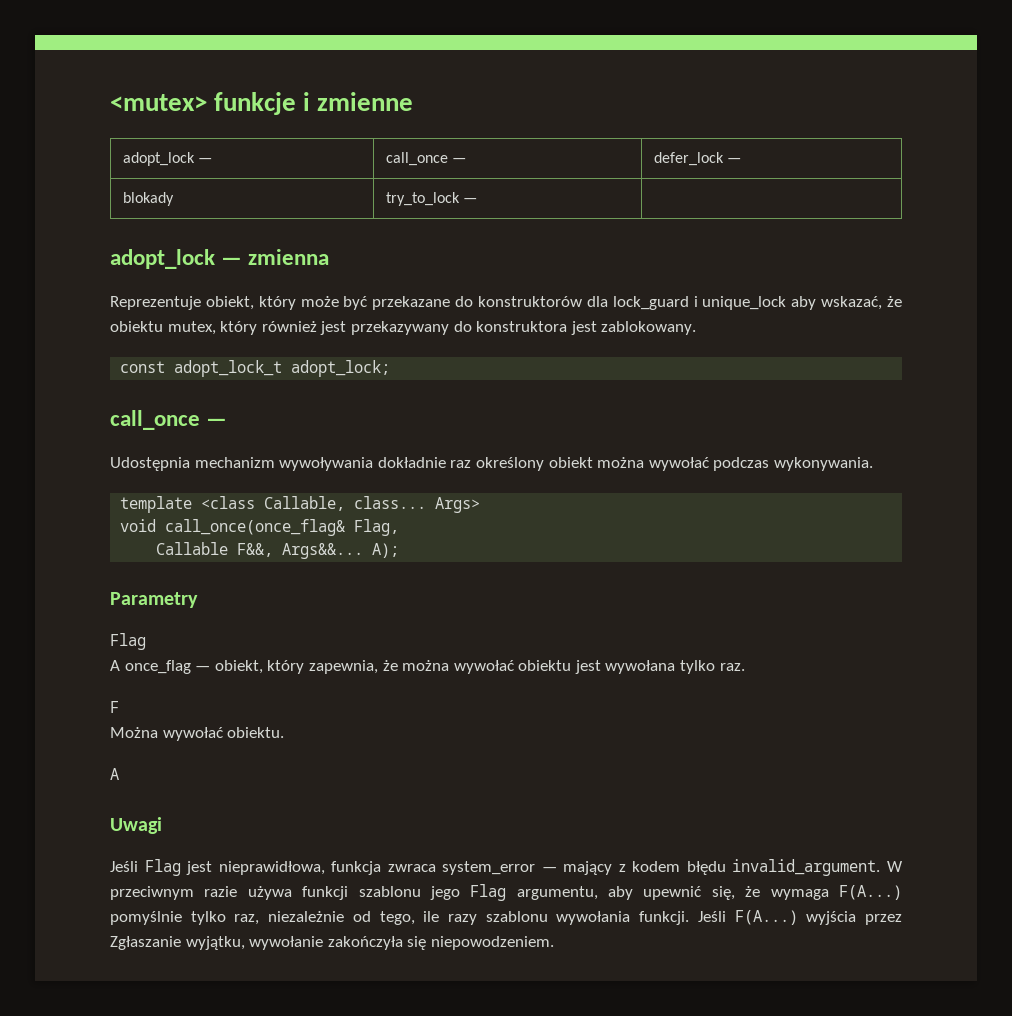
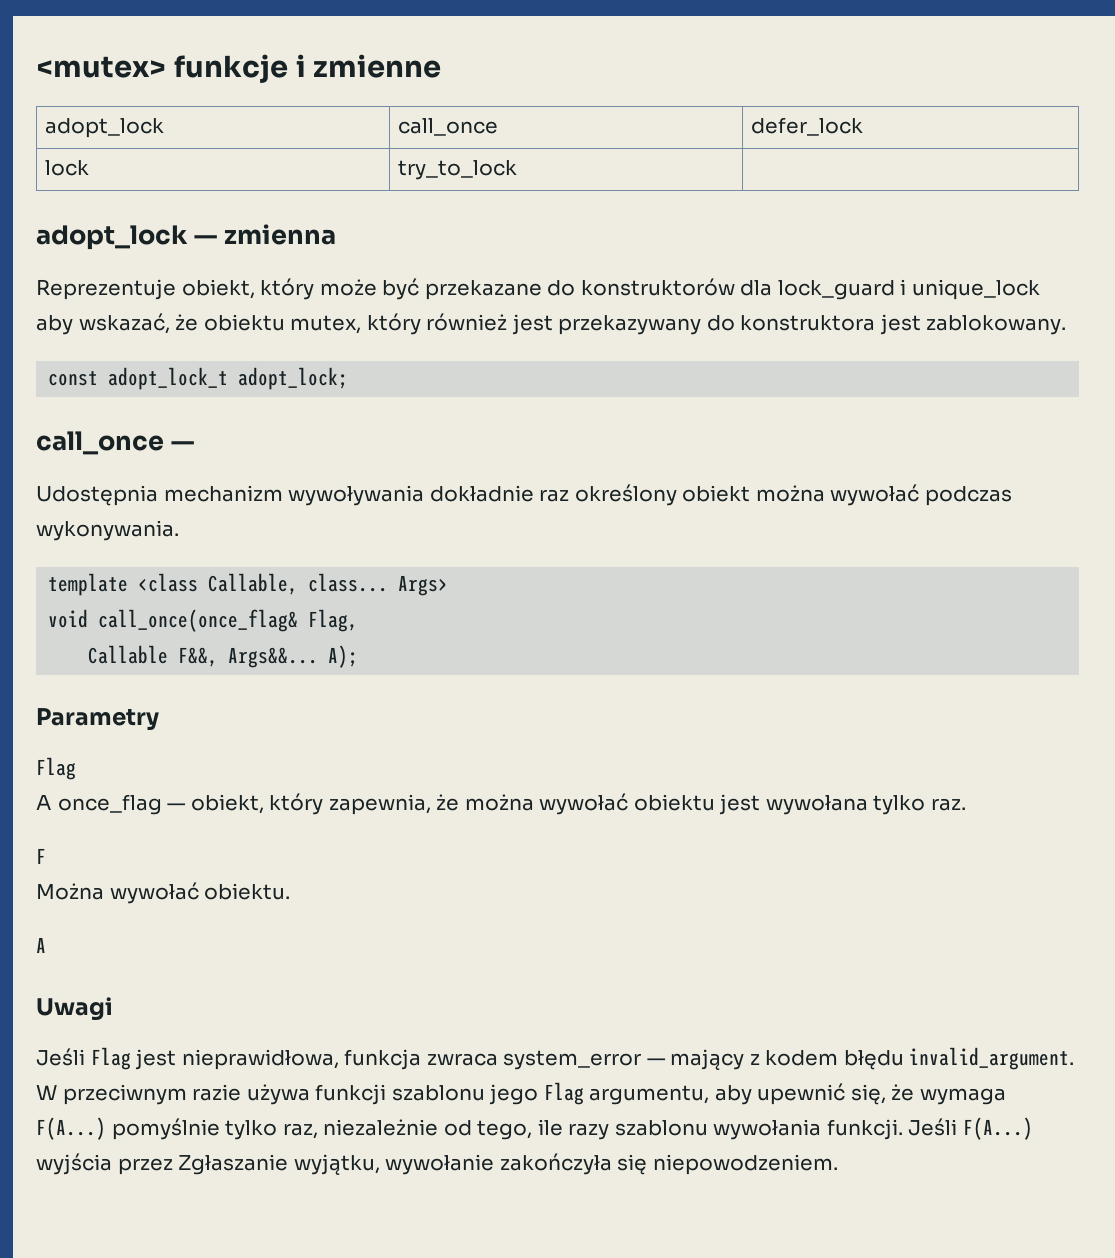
- adopt_lock — | call_once — | defer_lock —
- blokady | try_to_lock — |
+ adopt_lock | call_once | defer_lock
+ lock | try_to_lock |

